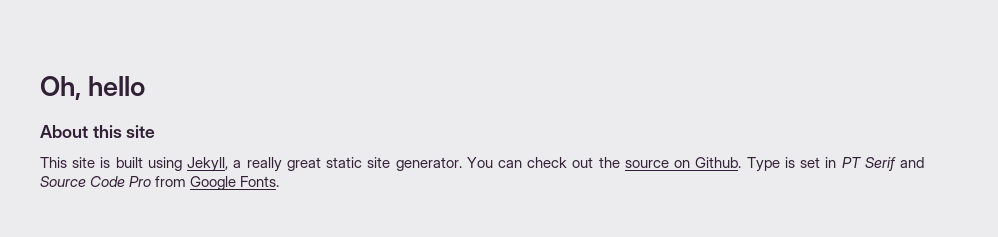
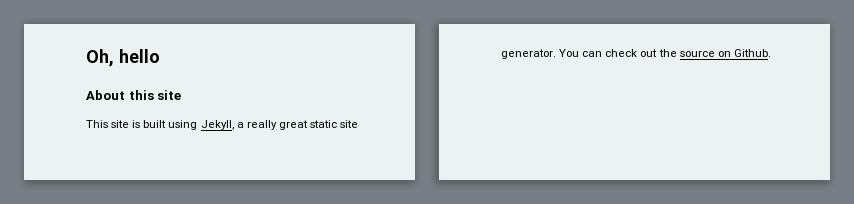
- Type is set in PT Serif and Source Code Pro from Google Fonts.

